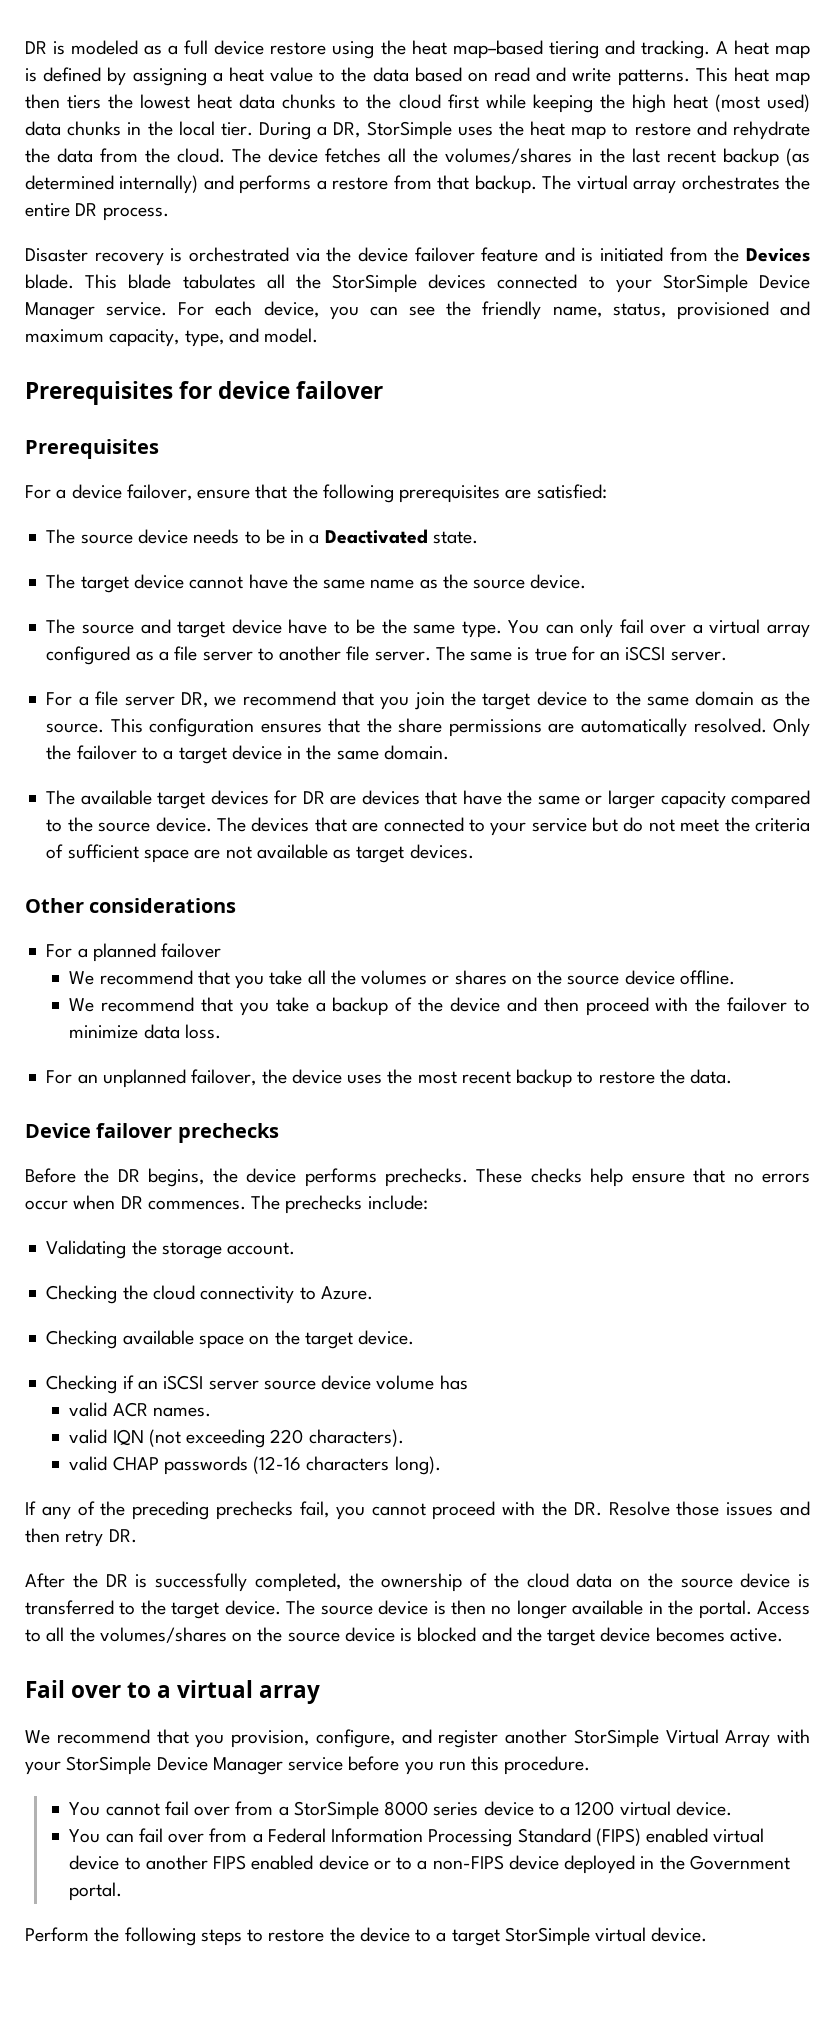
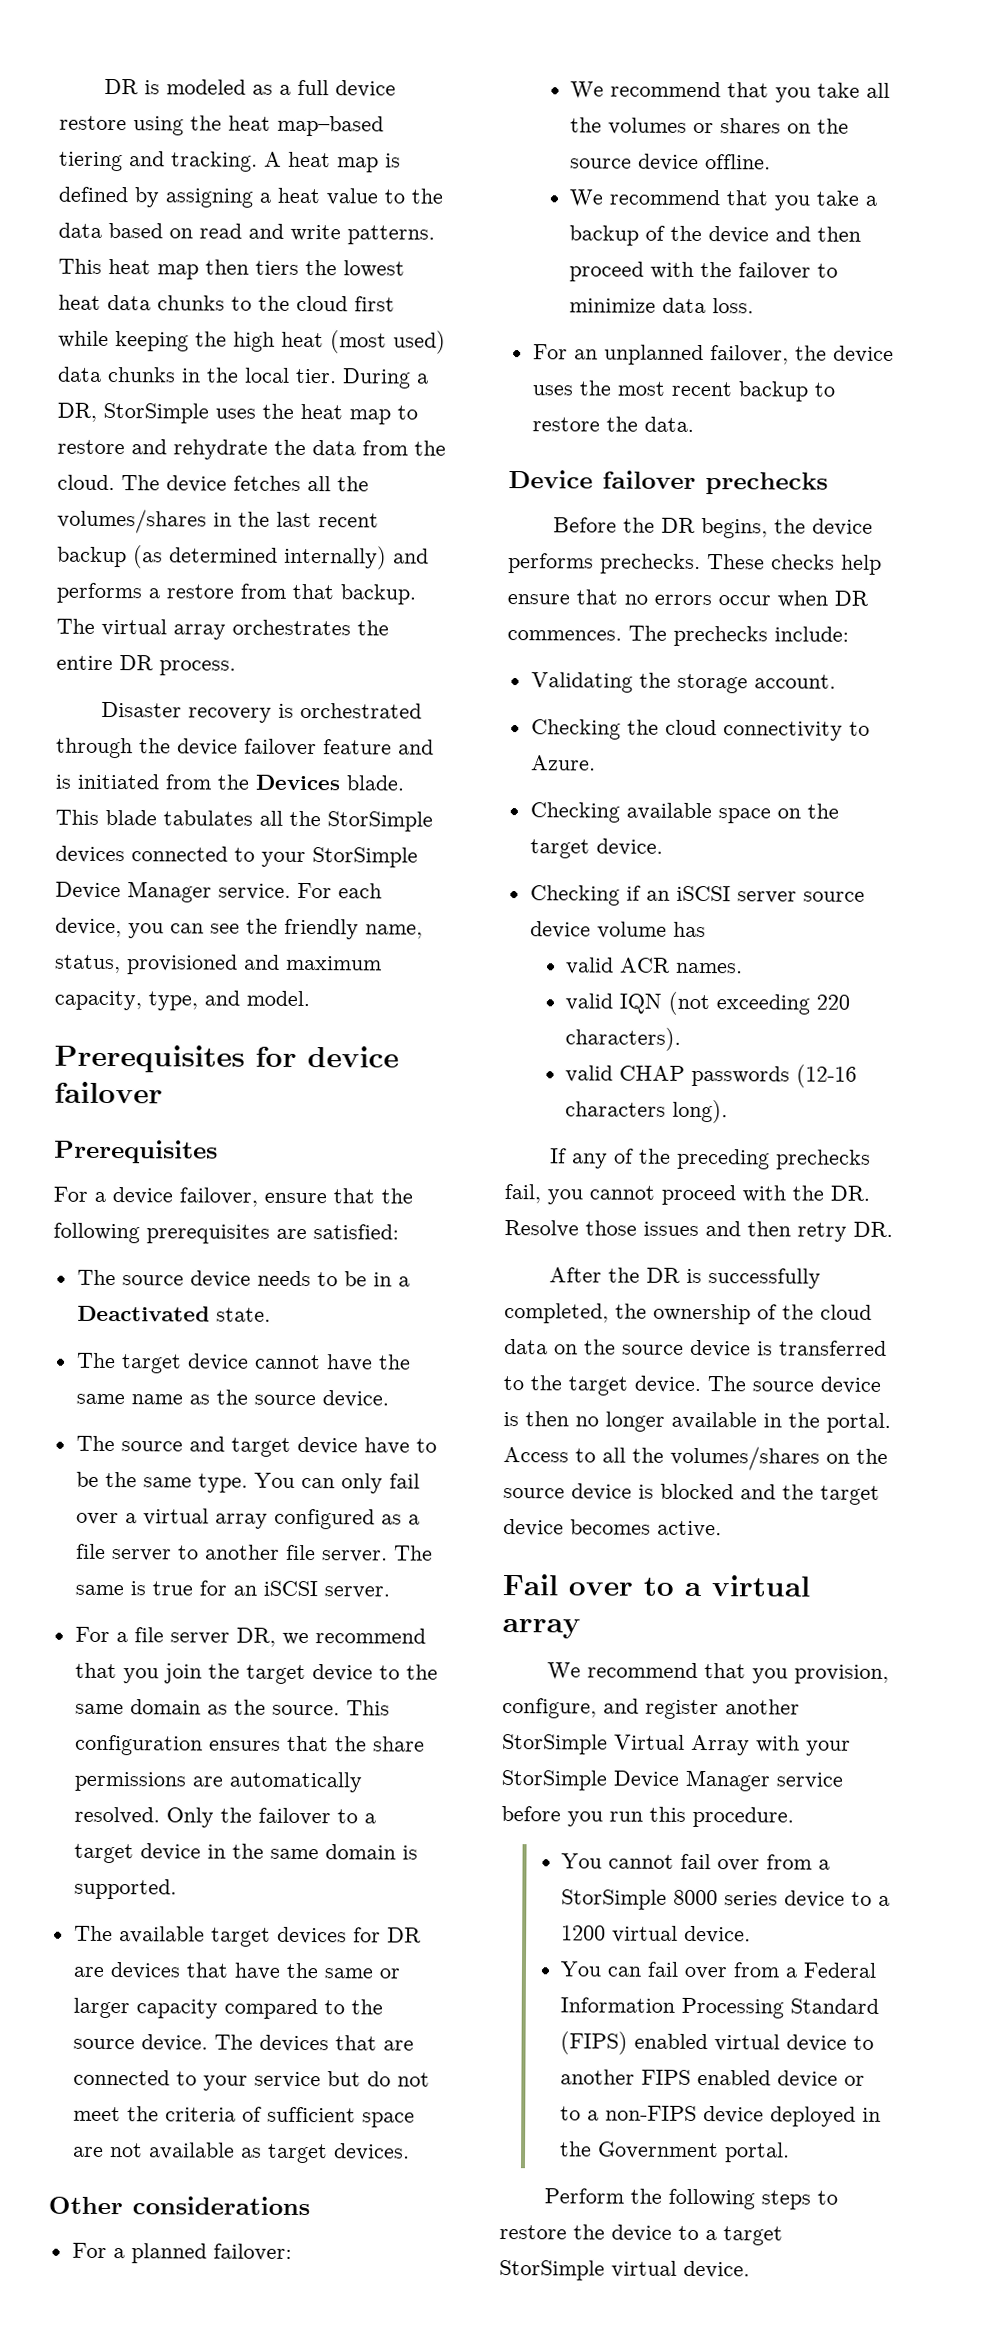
- Disaster recovery is orchestrated via the device failover feature and is initiated from the Devices blade.
+ Disaster recovery is orchestrated through the device failover feature and is initiated from the Devices blade.
- Only the failover to a target device in the same domain.
+ Only the failover to a target device in the same domain is supported.
- For a planned failover
+ For a planned failover:

